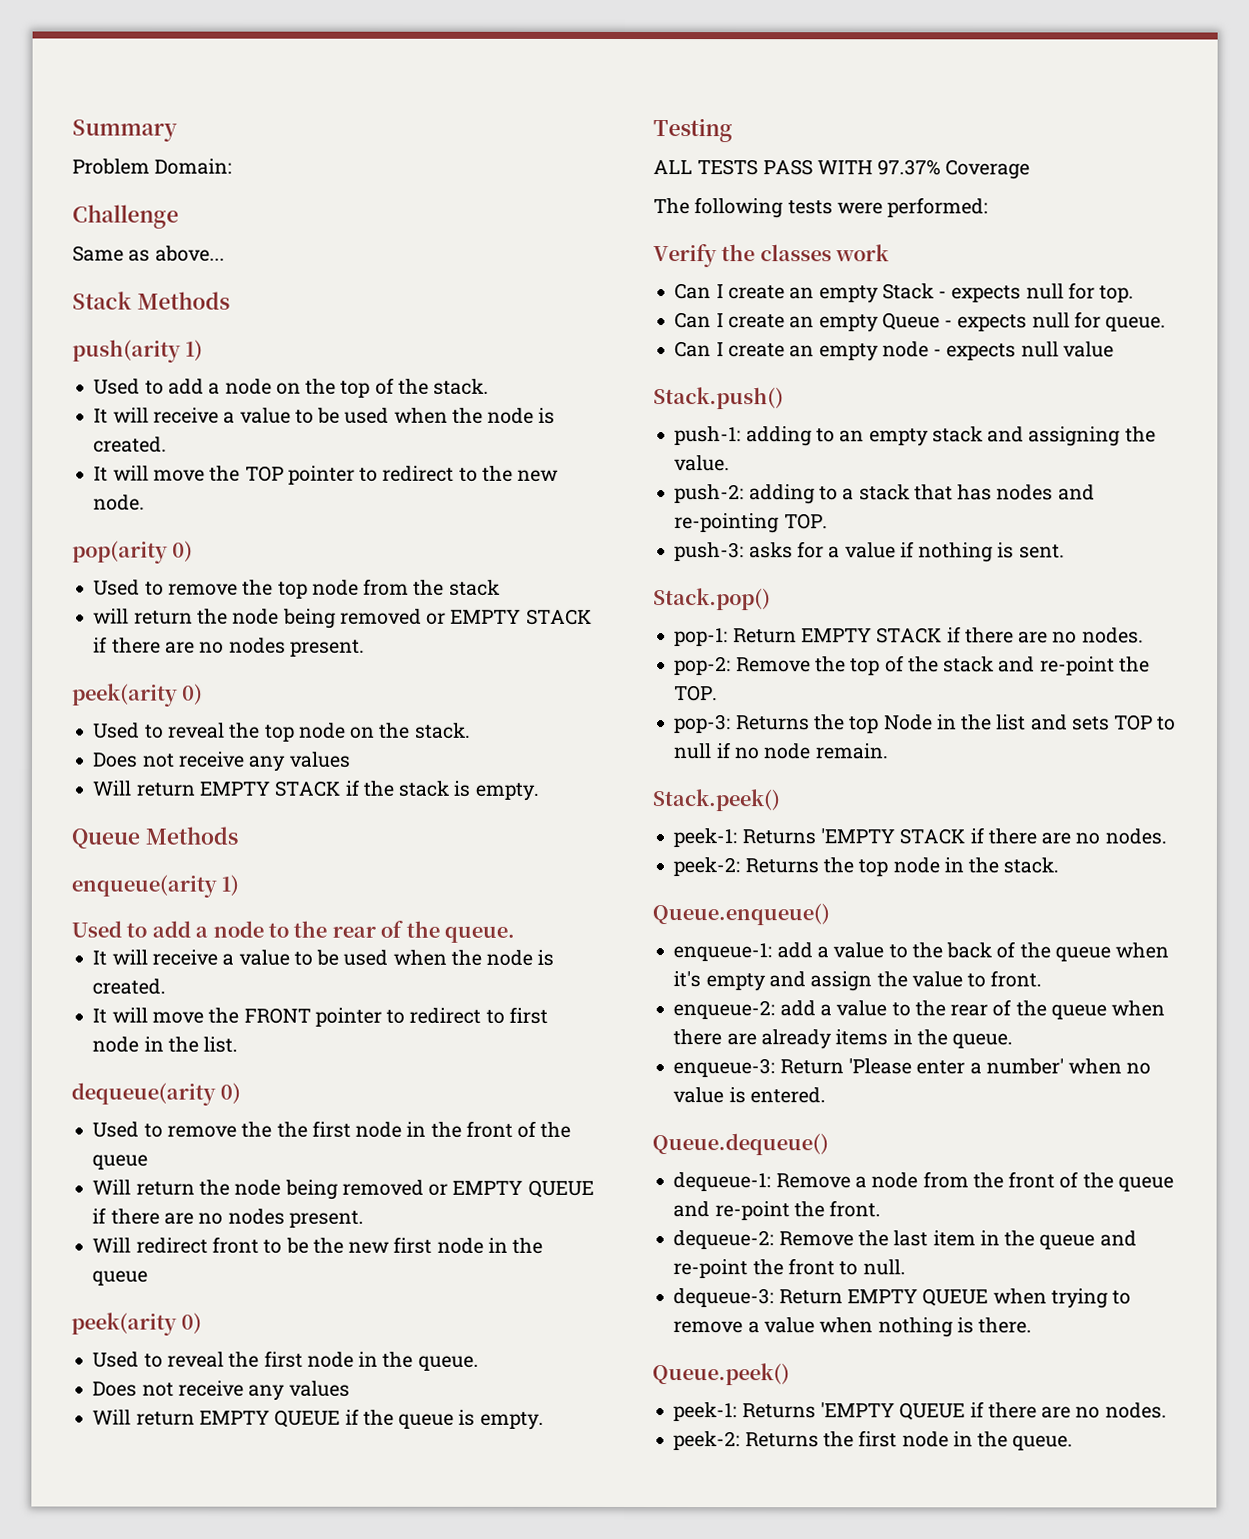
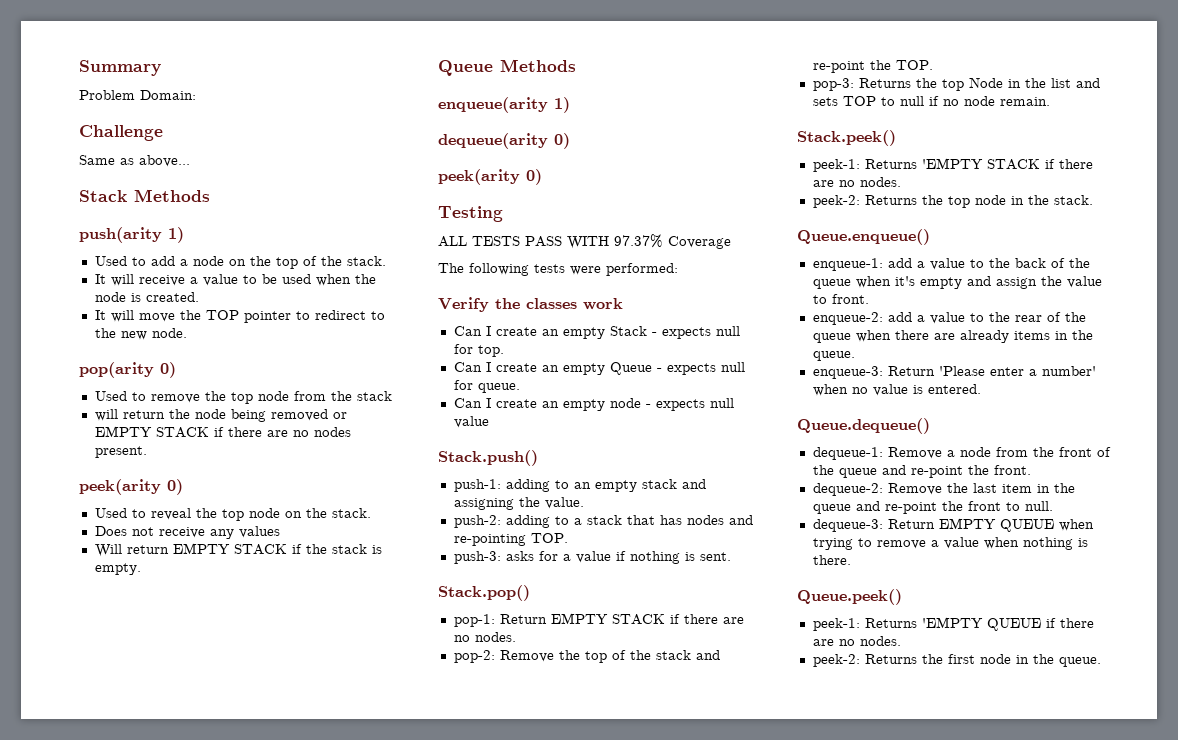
- Used to add a node to the rear of the queue.
- It will receive a value to be used when the node is created.
- It will move the FRONT pointer to redirect to first node in the list.
  dequeue(arity 0)
- Used to remove the the first node in the front of the queue
- Will return the node being removed or EMPTY QUEUE if there are no nodes present.
- Will redirect front to be the new first node in the queue
  peek(arity 0)
- Used to reveal the first node in the queue.
- Does not receive any values
- Will return EMPTY QUEUE if the queue is empty.

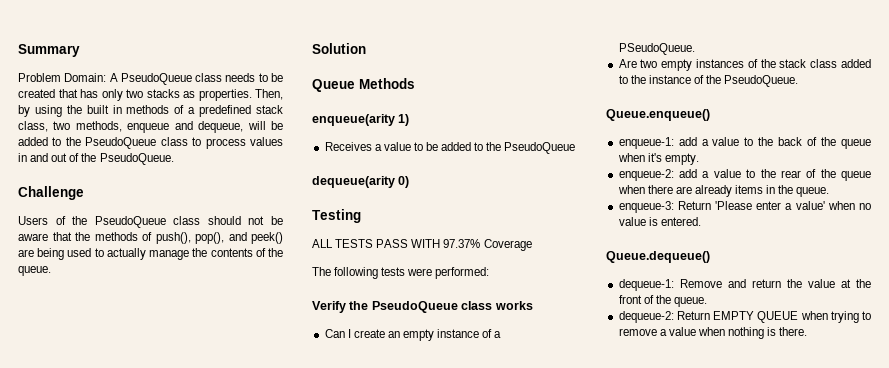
- Problem Domain:
+ Problem Domain: A PseudoQueue class needs to be created that has only two stacks as properties. Then, by using the built in methods of a predefined stack class, two methods, enqueue and dequeue, will be added to the PseudoQueue class to process values in and out of the PseudoQueue.
  Challenge
- Same as above...
- Stack Methods
- push(arity 1)
- Used to add a node on the top of the stack.
- It will receive a value to be used when the node is created.
- It will move the TOP pointer to redirect to the new node.
- pop(arity 0)
- Used to remove the top node from the stack
- will return the node being removed or EMPTY STACK if there are no nodes present.
- peek(arity 0)
- Used to reveal the top node on the stack.
- Does not receive any values
- Will return EMPTY STACK if the stack is empty.
+ Users of the PseudoQueue class should not be aware that the methods of push(), pop(), and peek() are being used to actually manage the contents of the queue.
+ Solution
  Queue Methods
  enqueue(arity 1)
+ Receives a value to be added to the PseudoQueue
  dequeue(arity 0)
- peek(arity 0)
- Verify the classes work
- Can I create an empty Stack - expects null for top.
- Can I create an empty Queue - expects null for queue.
- Can I create an empty node - expects null value
- Stack.push()
- push-1: adding to an empty stack and assigning the value.
- push-2: adding to a stack that has nodes and re-pointing TOP.
- push-3: asks for a value if nothing is sent.
- Stack.pop()
- pop-1: Return EMPTY STACK if there are no nodes.
- pop-2: Remove the top of the stack and re-point the TOP.
- pop-3: Returns the top Node in the list and sets TOP to null if no node remain.
- Stack.peek()
- peek-1: Returns 'EMPTY STACK if there are no nodes.
- peek-2: Returns the top node in the stack.
+ Verify the PseudoQueue class works
+ Can I create an empty instance of a PSeudoQueue.
+ Are two empty instances of the stack class added to the instance of the PseudoQueue.
- enqueue-1: add a value to the back of the queue when it's empty and assign the value to front.
+ enqueue-1: add a value to the back of the queue when it's empty.
- enqueue-3: Return 'Please enter a number' when no value is entered.
+ enqueue-3: Return 'Please enter a value' when no value is entered.
- dequeue-1: Remove a node from the front of the queue and re-point the front.
- dequeue-2: Remove the last item in the queue and re-point the front to null.
- dequeue-3: Return EMPTY QUEUE when trying to remove a value when nothing is there.
+ dequeue-1: Remove and return the value at the front of the queue.
+ dequeue-2: Return EMPTY QUEUE when trying to remove a value when nothing is there.
- Queue.peek()
- peek-1: Returns 'EMPTY QUEUE if there are no nodes.
- peek-2: Returns the first node in the queue.

